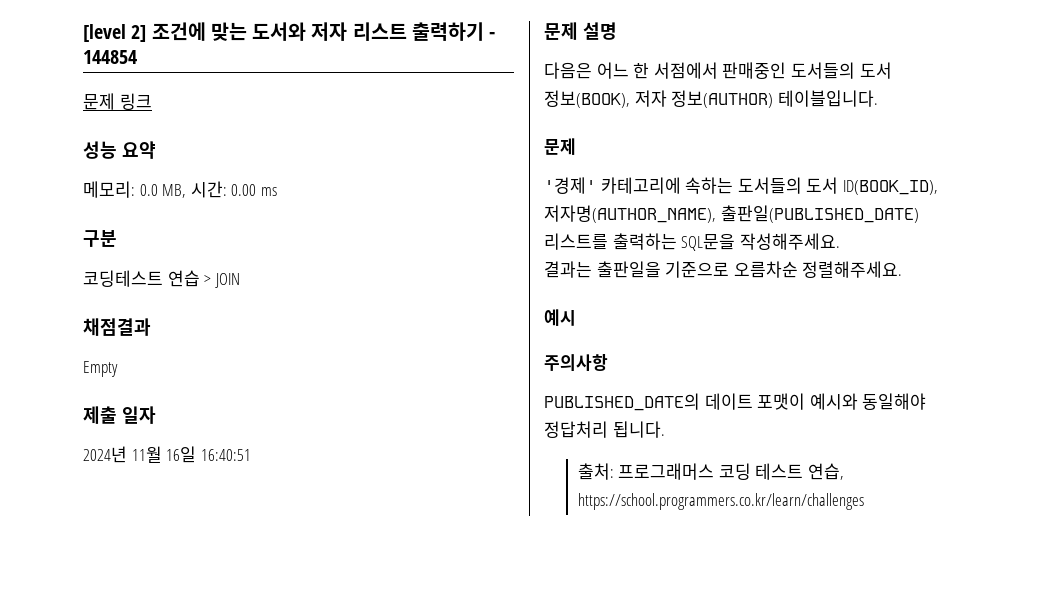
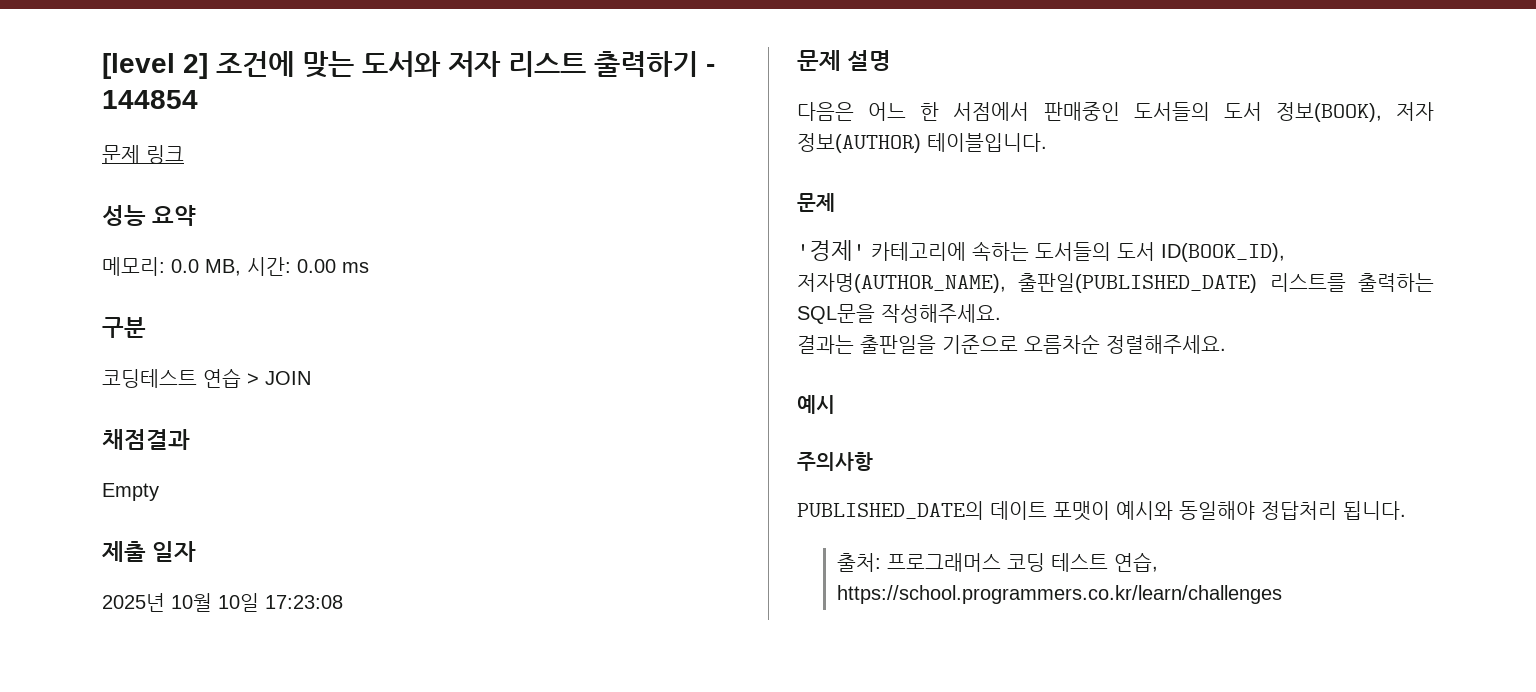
- 2024년 11월 16일 16:40:51
+ 2025년 10월 10일 17:23:08

